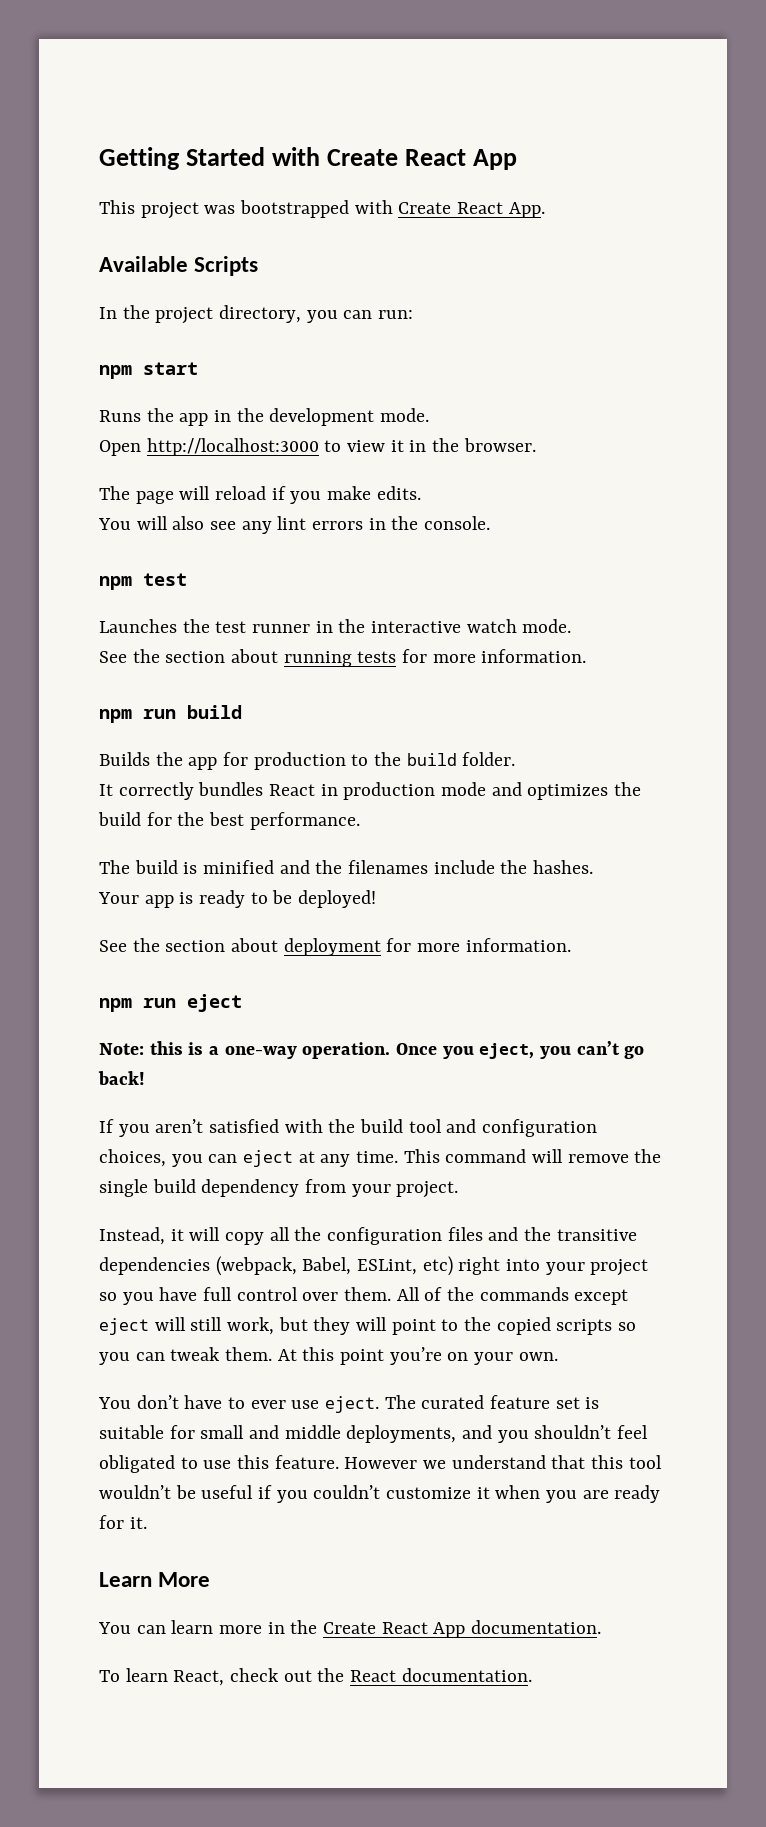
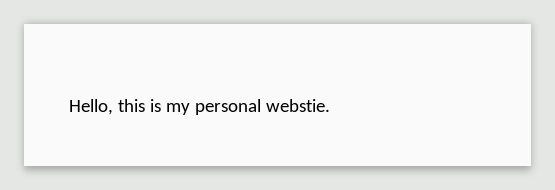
- Getting Started with Create React App
- This project was bootstrapped with Create React App.
- Available Scripts
- In the project directory, you can run:
- npm start
- Runs the app in the development mode.
- Open http://localhost:3000 to view it in the browser.
- The page will reload if you make edits.
- You will also see any lint errors in the console.
- npm test
- Launches the test runner in the interactive watch mode.
- See the section about running tests for more information.
- npm run build
- Builds the app for production to the build folder.
- It correctly bundles React in production mode and optimizes the build for the best performance.
- The build is minified and the filenames include the hashes.
- Your app is ready to be deployed!
- See the section about deployment for more information.
- npm run eject
- Note: this is a one-way operation. Once you eject, you can’t go back!
- If you aren’t satisfied with the build tool and configuration choices, you can eject at any time. This command will remove the single build dependency from your project.
- Instead, it will copy all the configuration files and the transitive dependencies (webpack, Babel, ESLint, etc) right into your project so you have full control over them. All of the commands except eject will still work, but they will point to the copied scripts so you can tweak them. At this point you’re on your own.
- You don’t have to ever use eject. The curated feature set is suitable for small and middle deployments, and you shouldn’t feel obligated to use this feature. However we understand that this tool wouldn’t be useful if you couldn’t customize it when you are ready for it.
- Learn More
- You can learn more in the Create React App documentation.
- To learn React, check out the React documentation.
+ Hello, this is my personal webstie.

